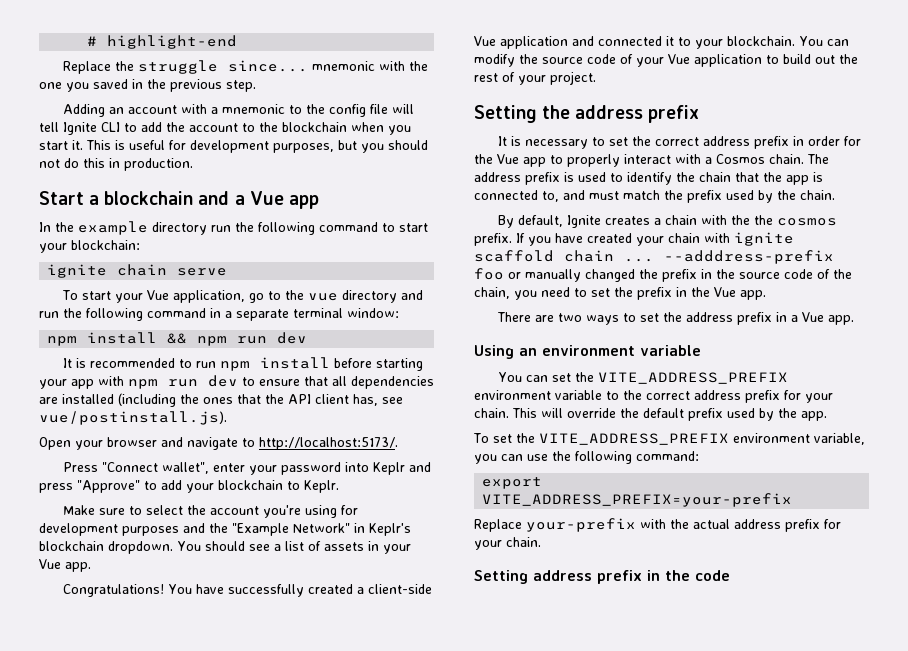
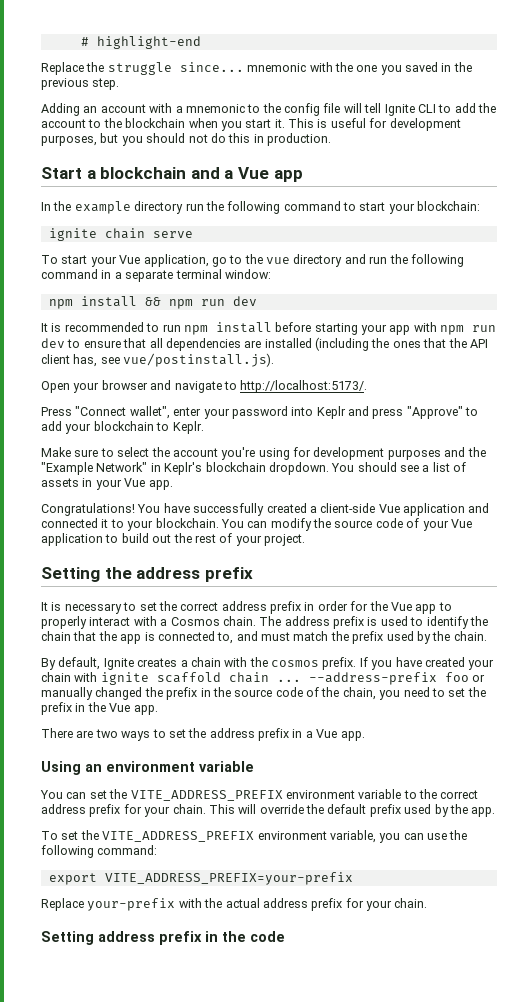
- By default, Ignite creates a chain with the the cosmos prefix.
+ By default, Ignite creates a chain with the cosmos prefix.
- --adddress-prefix foo or manually changed the prefix in the source code of the chain, you need to set the prefix in the Vue app.
+ --address-prefix foo or manually changed the prefix in the source code of the chain, you need to set the prefix in the Vue app.

